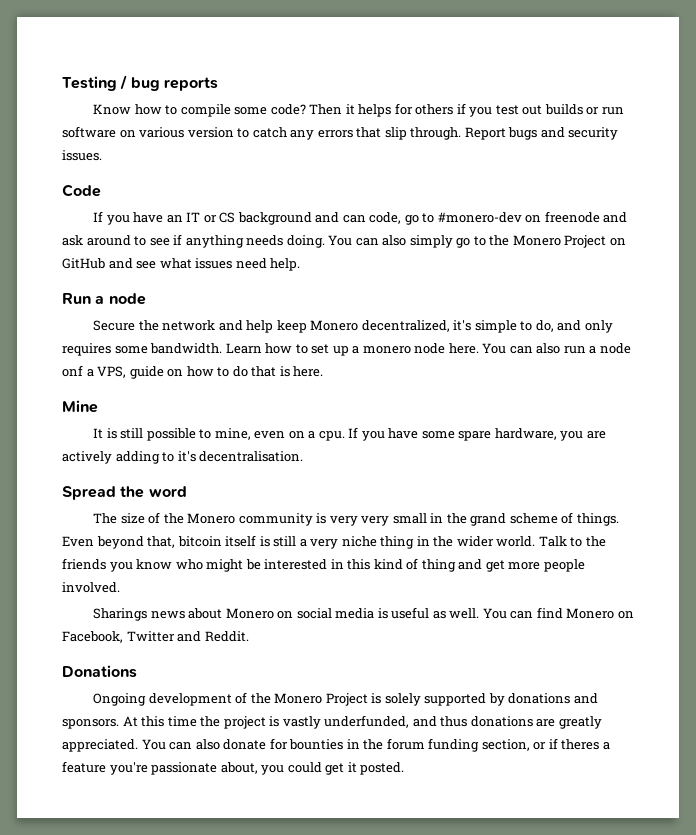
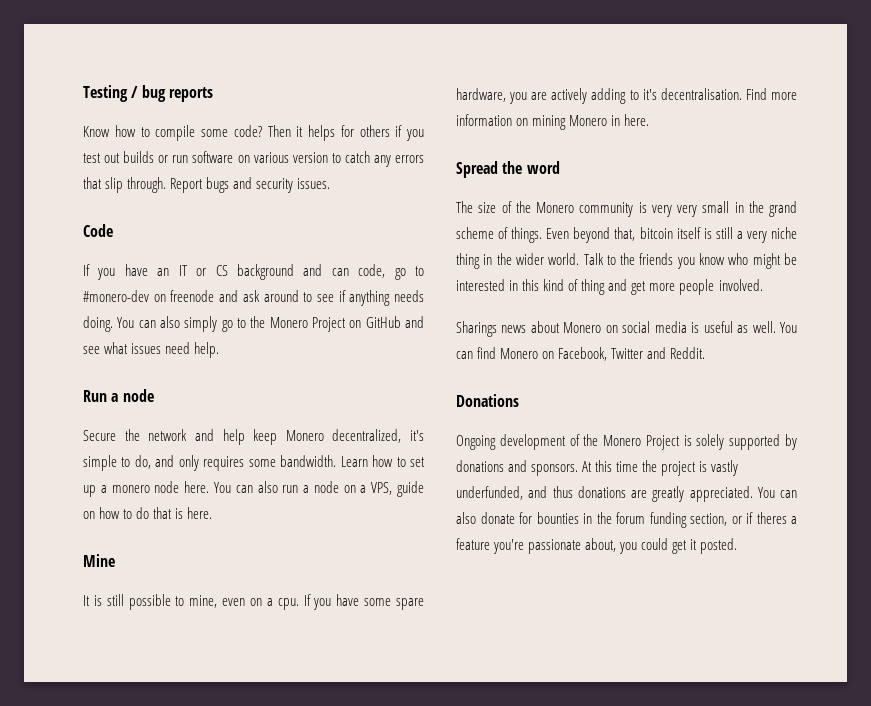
- You can also run a node onf a VPS, guide on how to do that is here.
+ You can also run a node on a VPS, guide on how to do that is here.
+ Find more information on mining Monero in here.

